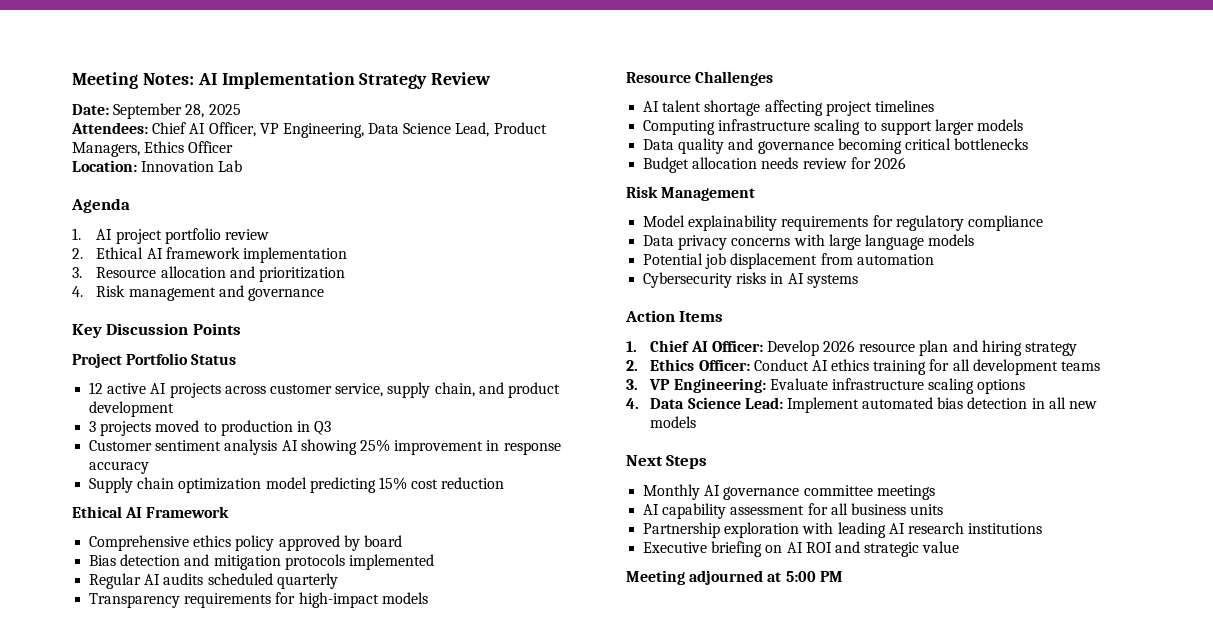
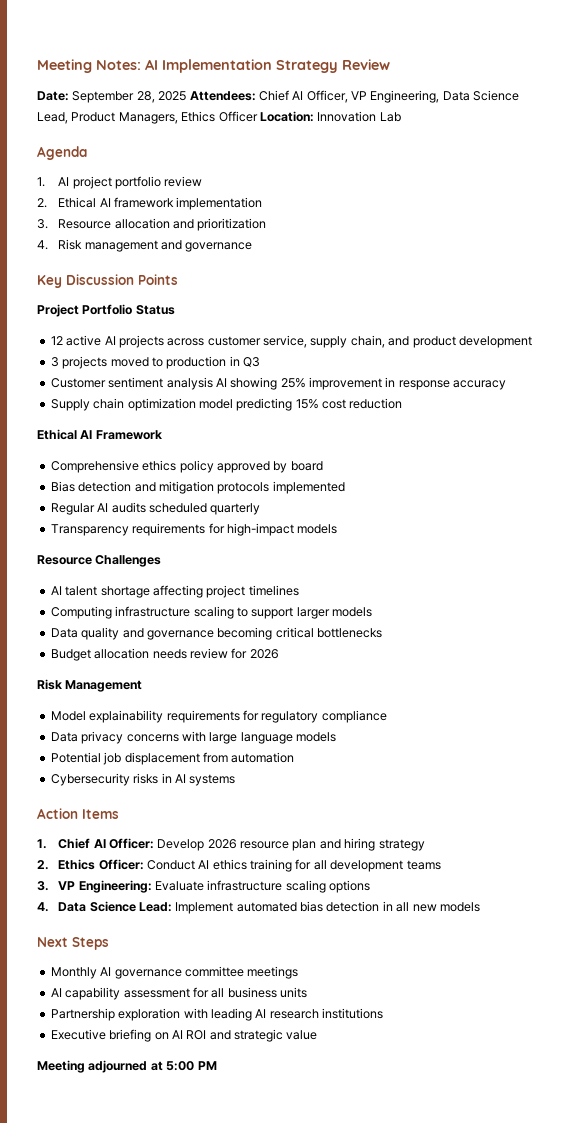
- Date: September 28, 2025
- Attendees: Chief AI Officer, VP Engineering, Data Science Lead, Product Managers, Ethics Officer
- Location: Innovation Lab
+ Date: September 28, 2025 Attendees: Chief AI Officer, VP Engineering, Data Science Lead, Product Managers, Ethics Officer Location: Innovation Lab

